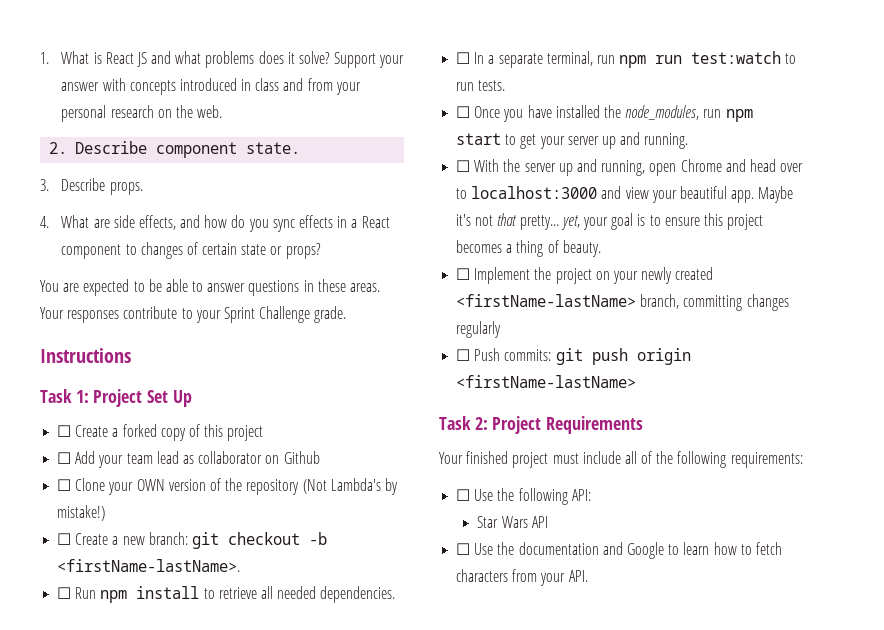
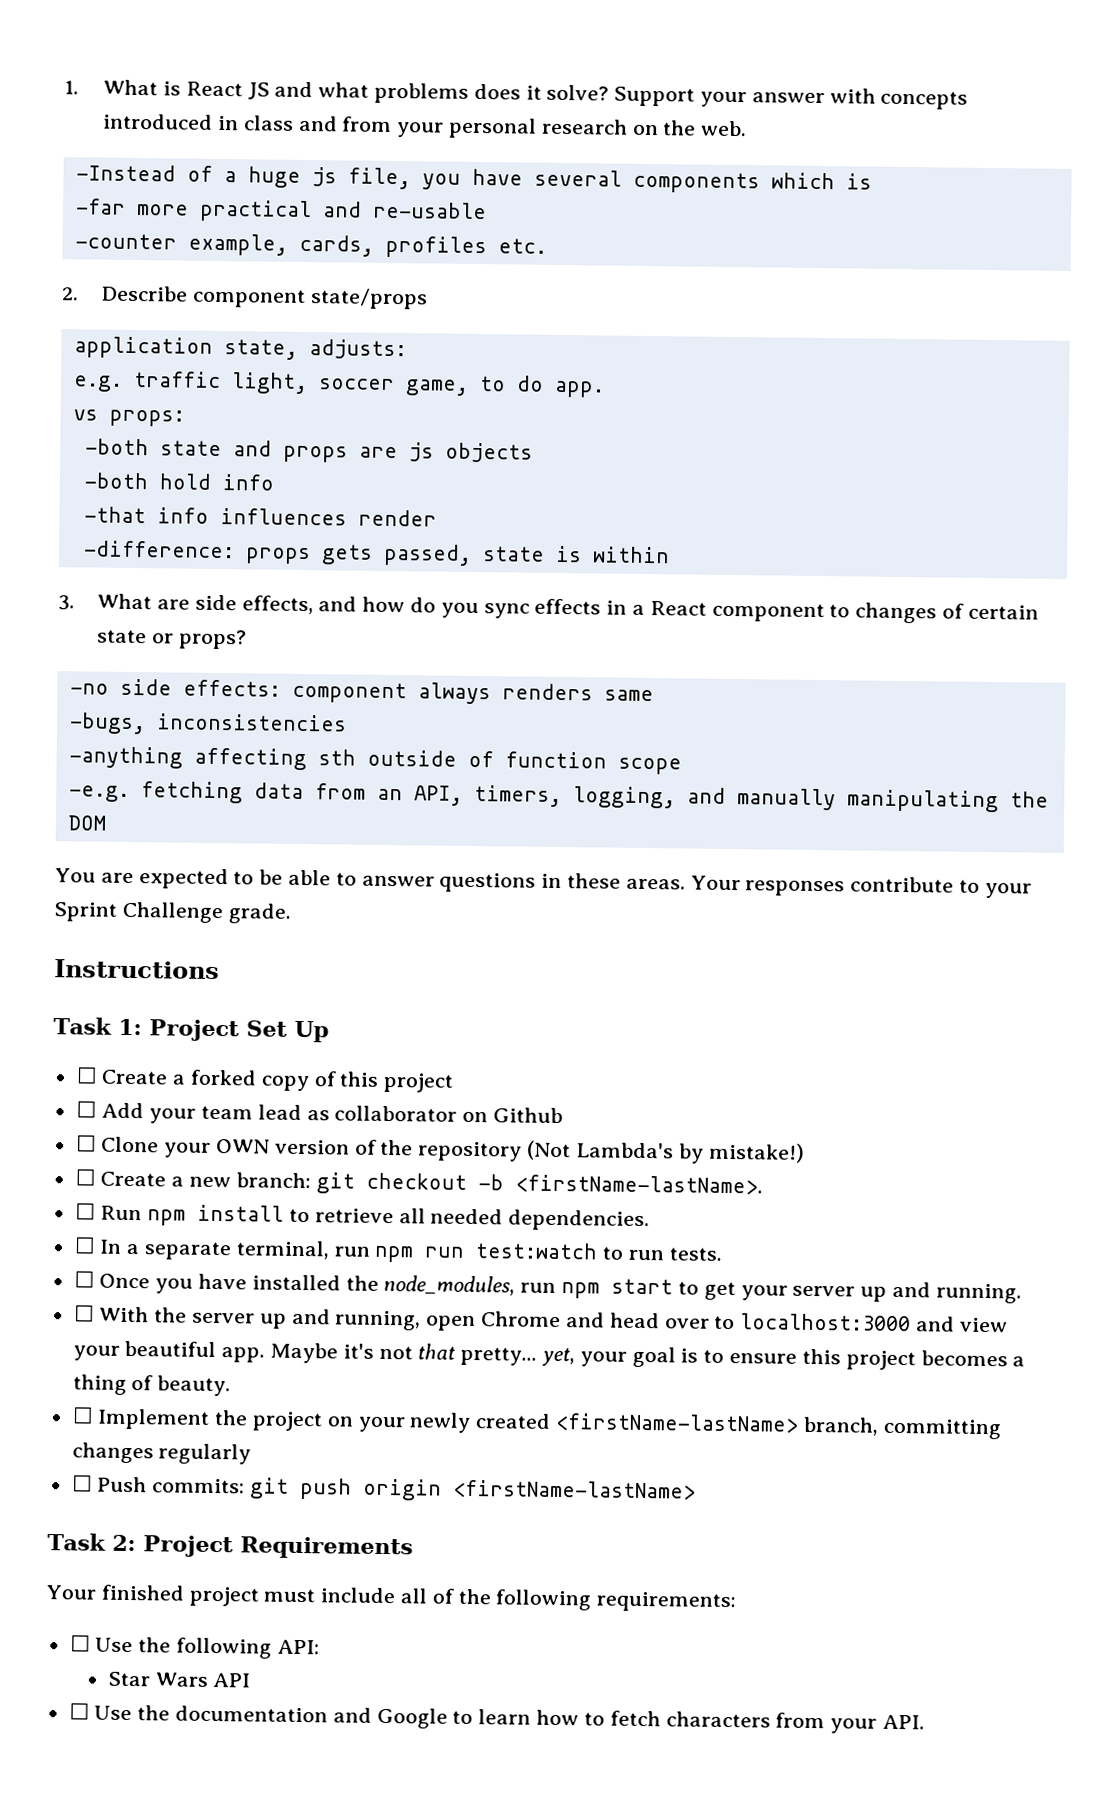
- 2. Describe component state.
- 3. Describe props.
- 4. What are side effects, and how do you sync effects in a React component to changes of certain state or props?
+ -Instead of a huge js file, you have several components which is
+ -far more practical and re-usable
+ -counter example, cards, profiles etc.
+ 2. Describe component state/props
+ application state, adjusts:
+ e.g. traffic light, soccer game, to do app.
+ vs props:
+ -both state and props are js objects
+ -both hold info
+ -that info influences render
+ -difference: props gets passed, state is within
+ 3. What are side effects, and how do you sync effects in a React component to changes of certain state or props?
+ -no side effects: component always renders same
+ -bugs, inconsistencies
+ -anything affecting sth outside of function scope
+ -e.g. fetching data from an API, timers, logging, and manually manipulating the DOM

